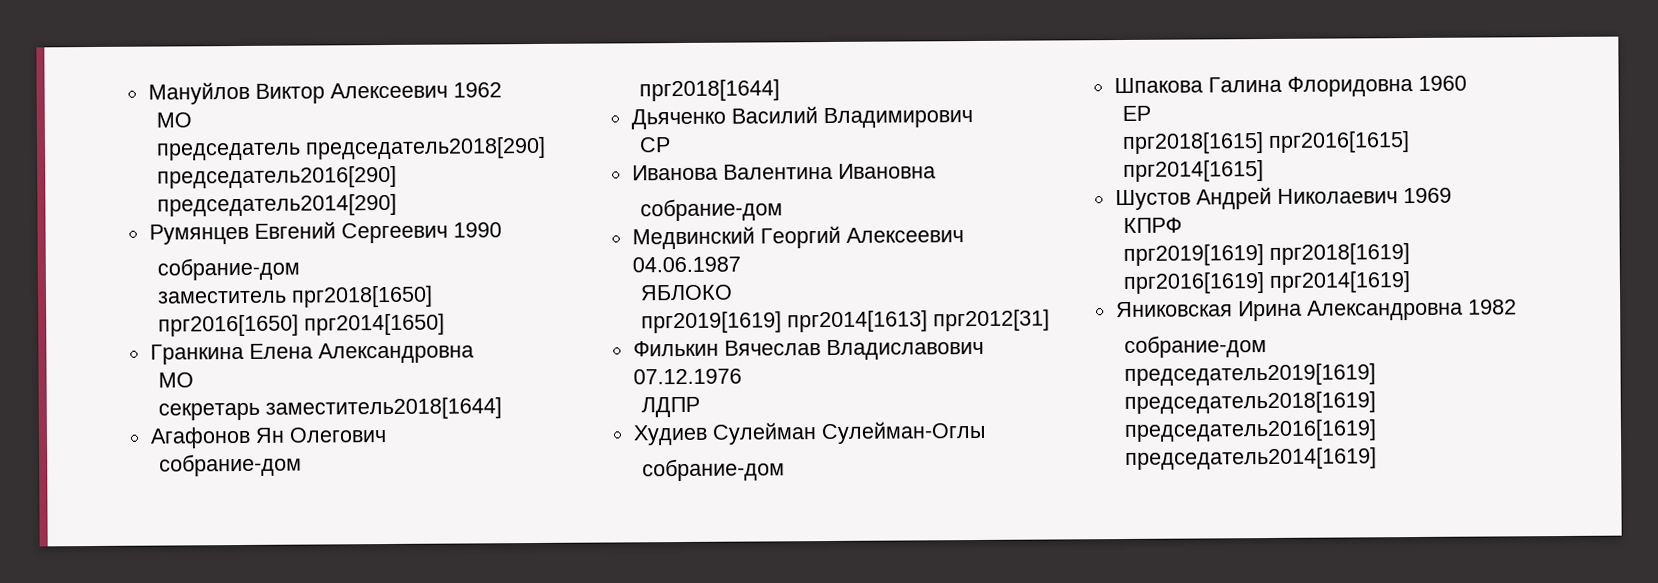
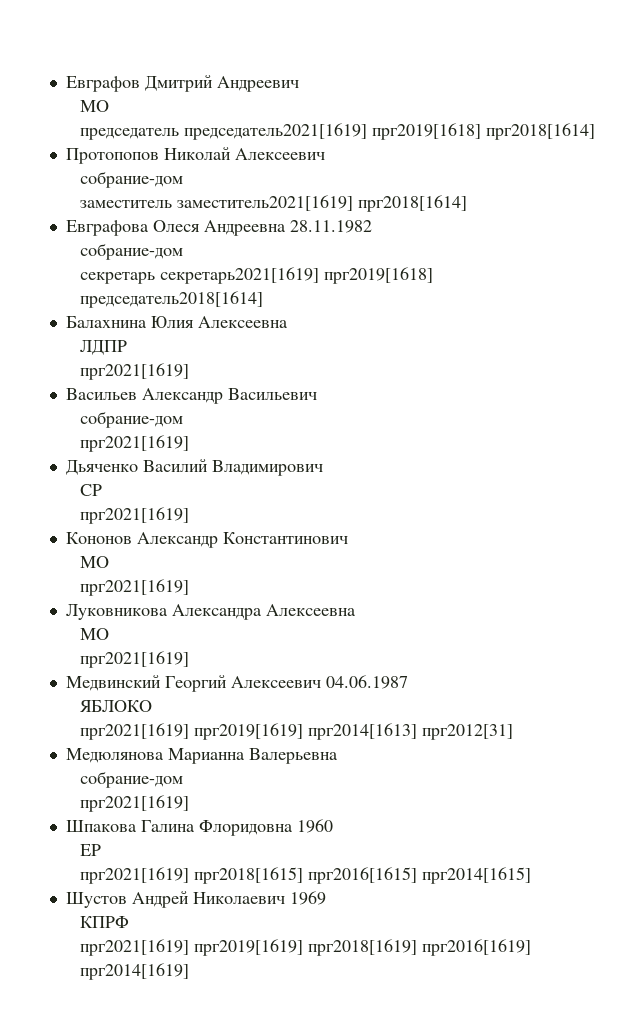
- Мануйлов Виктор Алексеевич 1962
+ Евграфов Дмитрий Андреевич
  МО
- председатель председатель2018[290] председатель2016[290] председатель2014[290]
- Румянцев Евгений Сергеевич 1990
+ председатель председатель2021[1619] прг2019[1618] прг2018[1614]
+ Протопопов Николай Алексеевич
  собрание-дом
- заместитель прг2018[1650] прг2016[1650] прг2014[1650]
- Гранкина Елена Александровна
- МО
- секретарь заместитель2018[1644]
- Агафонов Ян Олегович
+ заместитель заместитель2021[1619] прг2018[1614]
+ Евграфова Олеся Андреевна 28.11.1982
  собрание-дом
- прг2018[1644]
+ секретарь секретарь2021[1619] прг2019[1618] председатель2018[1614]
+ Балахнина Юлия Алексеевна
+ ЛДПР
+ прг2021[1619]
+ Васильев Александр Васильевич
+ собрание-дом
+ прг2021[1619]
  Дьяченко Василий Владимирович
  СР
- Иванова Валентина Ивановна
- собрание-дом
+ прг2021[1619]
+ Кононов Александр Константинович
+ МО
+ прг2021[1619]
+ Луковникова Александра Алексеевна
+ МО
+ прг2021[1619]
- прг2019[1619] прг2014[1613] прг2012[31]
+ прг2021[1619] прг2019[1619] прг2014[1613] прг2012[31]
- Филькин Вячеслав Владиславович 07.12.1976
- ЛДПР
- Худиев Сулейман Сулейман-Оглы
+ Медюлянова Марианна Валерьевна
  собрание-дом
+ прг2021[1619]
- прг2018[1615] прг2016[1615] прг2014[1615]
+ прг2021[1619] прг2018[1615] прг2016[1615] прг2014[1615]
- прг2019[1619] прг2018[1619] прг2016[1619] прг2014[1619]
+ прг2021[1619] прг2019[1619] прг2018[1619] прг2016[1619] прг2014[1619]
- Яниковская Ирина Александровна 1982
- собрание-дом
- председатель2019[1619] председатель2018[1619] председатель2016[1619] председатель2014[1619]

